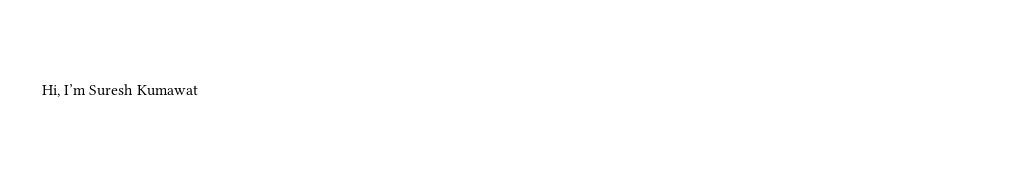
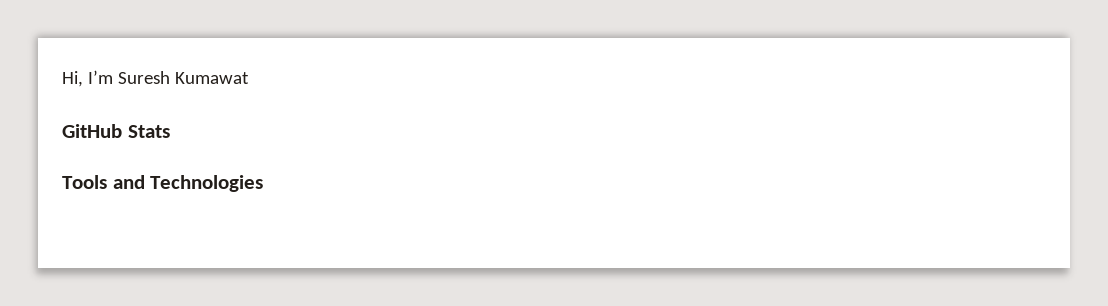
+ GitHub Stats
+ Tools and Technologies

